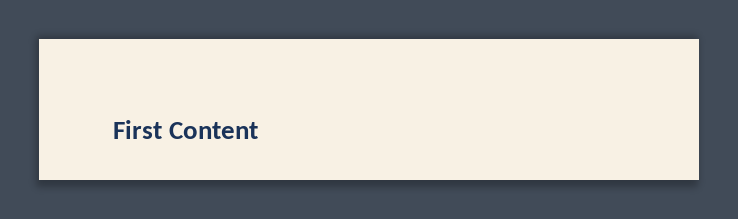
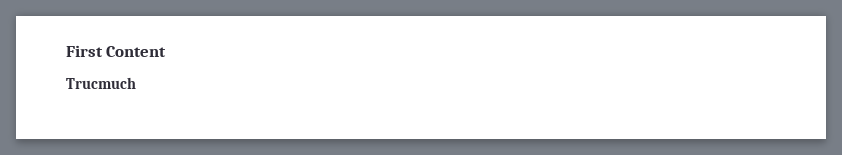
+ Trucmuch

